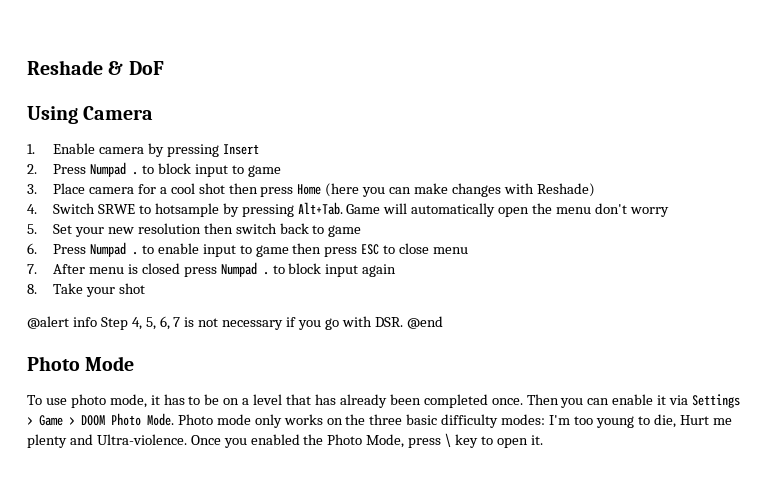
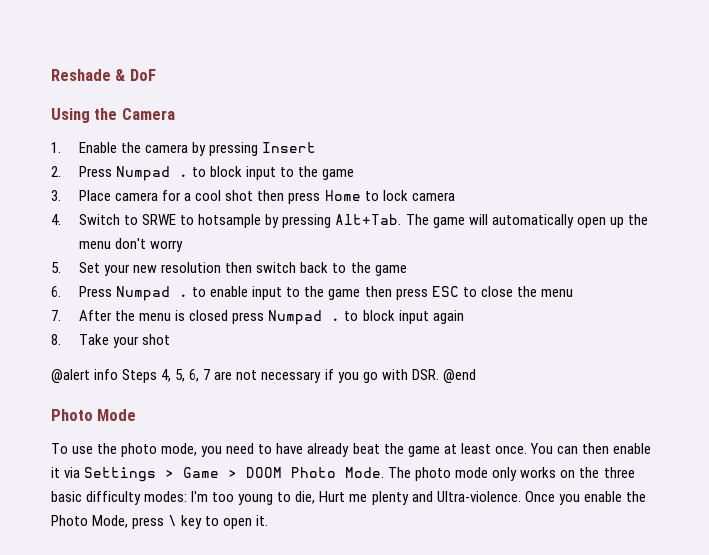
- Using Camera
+ Using the Camera
- 1. Enable camera by pressing Insert
+ 1. Enable the camera by pressing Insert
- 2. Press Numpad . to block input to game
+ 2. Press Numpad . to block input to the game
- 3. Place camera for a cool shot then press Home (here you can make changes with Reshade)
+ 3. Place camera for a cool shot then press Home to lock camera
- 4. Switch SRWE to hotsample by pressing Alt+Tab.
+ 4. Switch to SRWE to hotsample by pressing Alt+Tab.
- Game will automatically open the menu don't worry
+ The game will automatically open up the menu don't worry
- 5. Set your new resolution then switch back to game
+ 5. Set your new resolution then switch back to the game
- 6. Press Numpad . to enable input to game then press ESC to close menu
+ 6. Press Numpad . to enable input to the game then press ESC to close the menu
- 7. After menu is closed press Numpad . to block input again
+ 7. After the menu is closed press Numpad . to block input again
- @alert info Step 4, 5, 6, 7 is not necessary if you go with DSR. @end
+ @alert info Steps 4, 5, 6, 7 are not necessary if you go with DSR. @end
- To use photo mode, it has to be on a level that has already been completed once. Then you can enable it via Settings > Game > DOOM Photo Mode.
+ To use the photo mode, you need to have already beat the game at least once. You can then enable it via Settings > Game > DOOM Photo Mode.
- Photo mode only works on the three basic difficulty modes: I'm too young to die, Hurt me plenty and Ultra-violence.
+ The photo mode only works on the three basic difficulty modes: I'm too young to die, Hurt me plenty and Ultra-violence.
- Once you enabled the Photo Mode, press \ key to open it.
+ Once you enable the Photo Mode, press \ key to open it.

